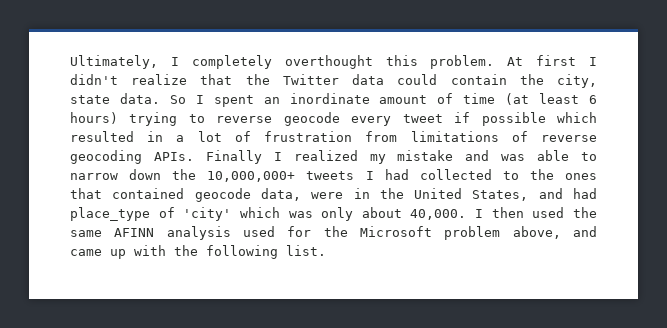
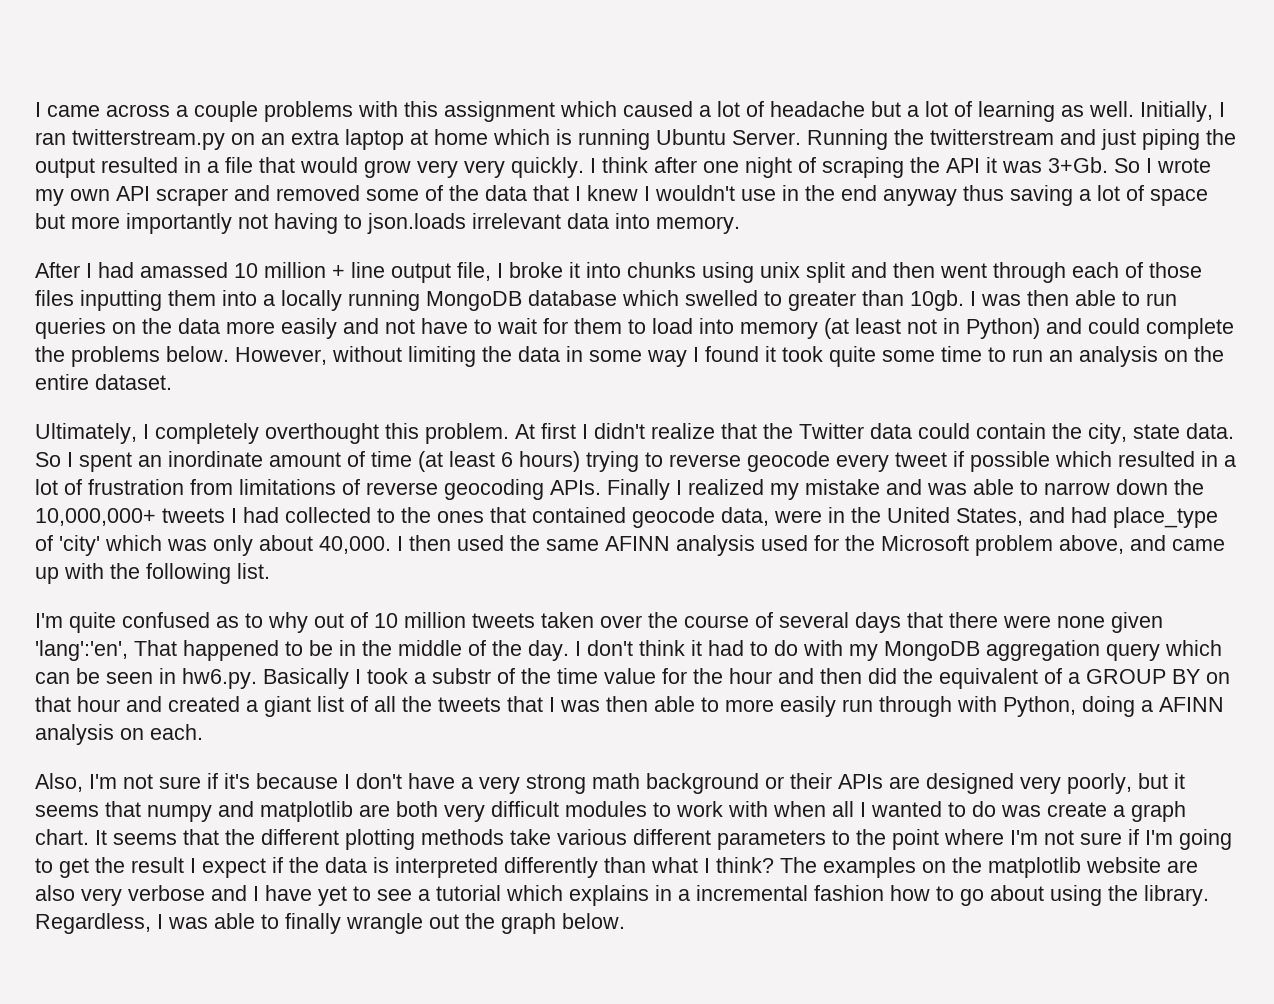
+ I came across a couple problems with this assignment which caused a lot of headache but a lot of learning as well. Initially, I ran twitterstream.py on an extra laptop at home which is running Ubuntu Server. Running the twitterstream and just piping the output resulted in a file that would grow very very quickly. I think after one night of scraping the API it was 3+Gb. So I wrote my own API scraper and removed some of the data that I knew I wouldn't use in the end anyway thus saving a lot of space but more importantly not having to json.loads irrelevant data into memory.
+ After I had amassed 10 million + line output file, I broke it into chunks using unix split and then went through each of those files inputting them into a locally running MongoDB database which swelled to greater than 10gb. I was then able to run queries on the data more easily and not have to wait for them to load into memory (at least not in Python) and could complete the problems below. However, without limiting the data in some way I found it took quite some time to run an analysis on the entire dataset.
+ I'm quite confused as to why out of 10 million tweets taken over the course of several days that there were none given 'lang':'en', That happened to be in the middle of the day. I don't think it had to do with my MongoDB aggregation query which can be seen in hw6.py. Basically I took a substr of the time value for the hour and then did the equivalent of a GROUP BY on that hour and created a giant list of all the tweets that I was then able to more easily run through with Python, doing a AFINN analysis on each.
+ Also, I'm not sure if it's because I don't have a very strong math background or their APIs are designed very poorly, but it seems that numpy and matplotlib are both very difficult modules to work with when all I wanted to do was create a graph chart. It seems that the different plotting methods take various different parameters to the point where I'm not sure if I'm going to get the result I expect if the data is interpreted differently than what I think? The examples on the matplotlib website are also very verbose and I have yet to see a tutorial which explains in a incremental fashion how to go about using the library. Regardless, I was able to finally wrangle out the graph below.

